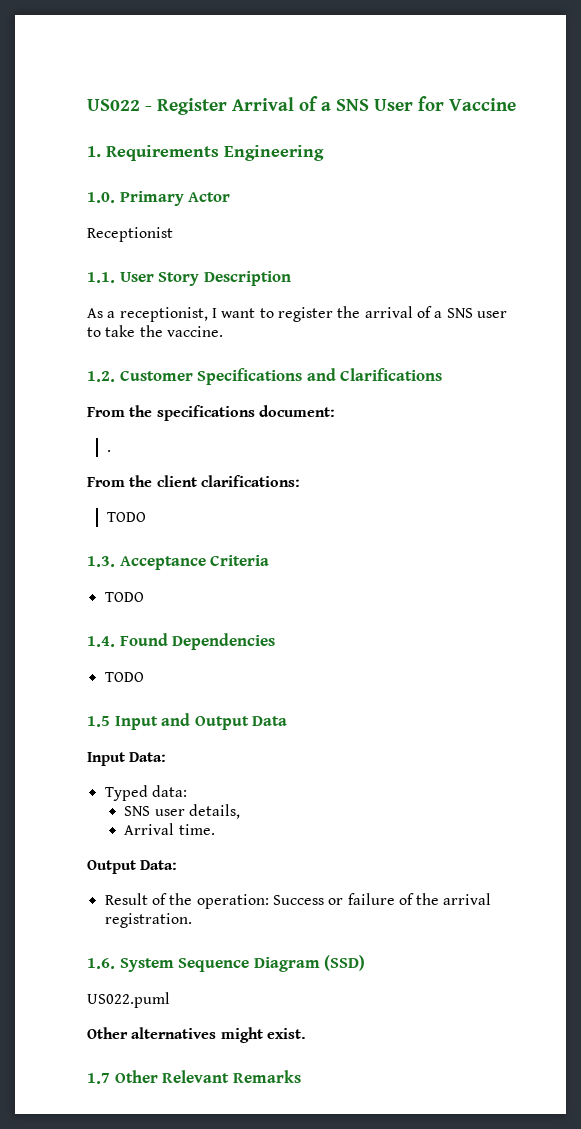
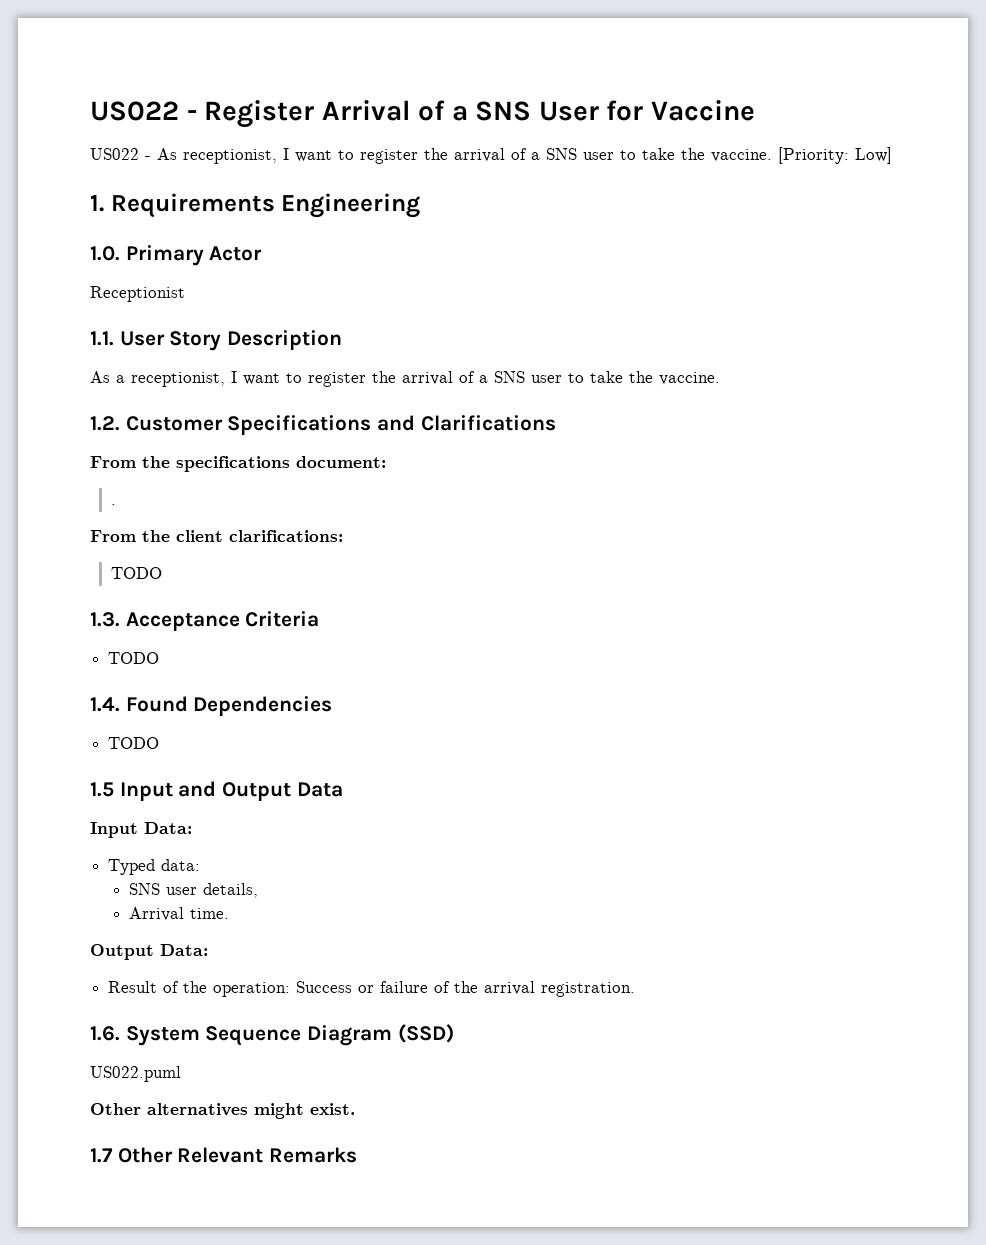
+ US022 - As receptionist, I want to register the arrival of a SNS user to take the vaccine. [Priority: Low]

